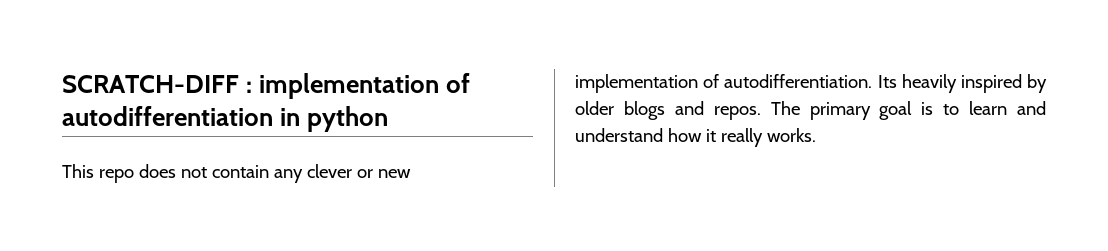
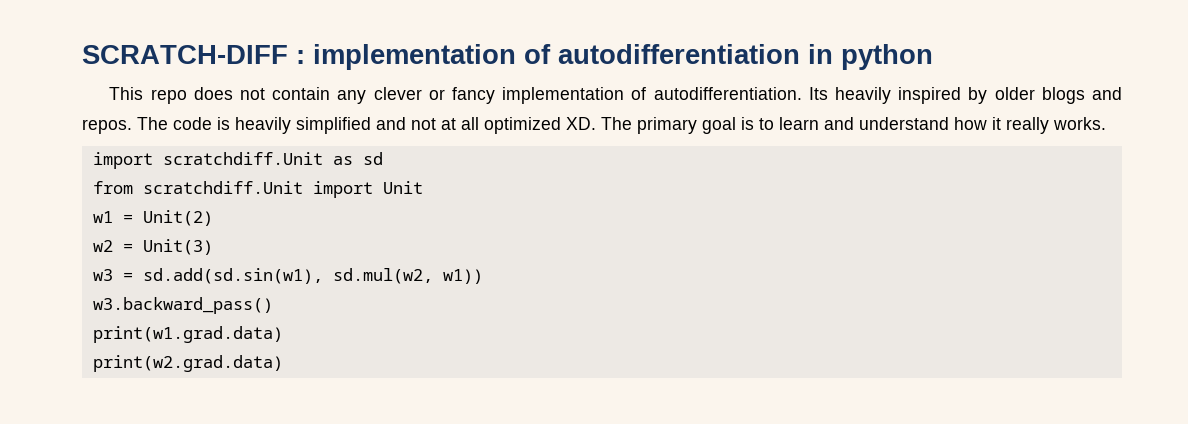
- This repo does not contain any clever or new implementation of autodifferentiation.
+ This repo does not contain any clever or fancy implementation of autodifferentiation.
- The primary goal is to learn and understand how it really works.
+ The code is heavily simplified and not at all optimized XD. The primary goal is to learn and understand how it really works.
+ import scratchdiff.Unit as sd
+ from scratchdiff.Unit import Unit
+ w1 = Unit(2)
+ w2 = Unit(3)
+ w3 = sd.add(sd.sin(w1), sd.mul(w2, w1))
+ w3.backward_pass()
+ print(w1.grad.data)
+ print(w2.grad.data)

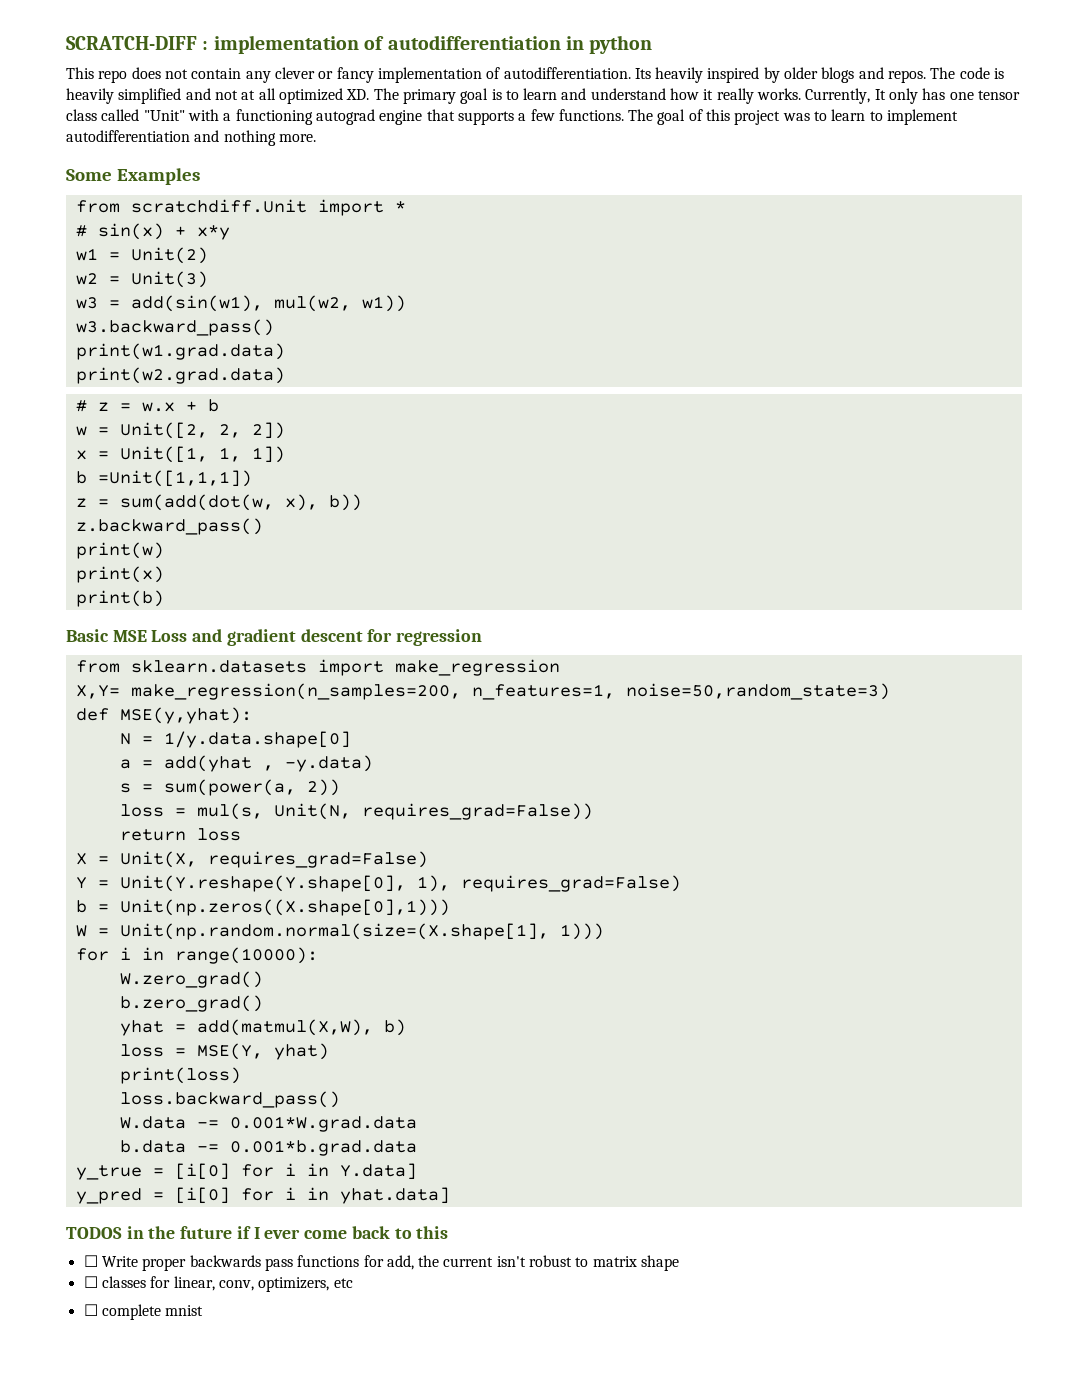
- The code is heavily simplified and not at all optimized XD. The primary goal is to learn and understand how it really works.
- import scratchdiff.Unit as sd
- from scratchdiff.Unit import Unit
+ The code is heavily simplified and not at all optimized XD. The primary goal is to learn and understand how it really works. Currently, It only has one tensor class called "Unit" with a functioning autograd engine that supports a few functions. The goal of this project was to learn to implement autodifferentiation and nothing more.
+ Some Examples
+ from scratchdiff.Unit import *
+ # sin(x) + x*y
- w3 = sd.add(sd.sin(w1), sd.mul(w2, w1))
+ w3 = add(sin(w1), mul(w2, w1))
+ # z = w.x + b
+ w = Unit([2, 2, 2])
+ x = Unit([1, 1, 1])
+ b =Unit([1,1,1])
+ z = sum(add(dot(w, x), b))
+ z.backward_pass()
+ print(w)
+ print(x)
+ print(b)
+ Basic MSE Loss and gradient descent for regression
+ from sklearn.datasets import make_regression
+ X,Y= make_regression(n_samples=200, n_features=1, noise=50,random_state=3)
+ def MSE(y,yhat):
+ N = 1/y.data.shape[0]
+ a = add(yhat , -y.data)
+ s = sum(power(a, 2))
+ loss = mul(s, Unit(N, requires_grad=False))
+ return loss
+ X = Unit(X, requires_grad=False)
+ Y = Unit(Y.reshape(Y.shape[0], 1), requires_grad=False)
+ b = Unit(np.zeros((X.shape[0],1)))
+ W = Unit(np.random.normal(size=(X.shape[1], 1)))
+ for i in range(10000):
+ W.zero_grad()
+ b.zero_grad()
+ yhat = add(matmul(X,W), b)
+ loss = MSE(Y, yhat)
+ print(loss)
+ loss.backward_pass()
+ W.data -= 0.001*W.grad.data
+ b.data -= 0.001*b.grad.data
+ y_true = [i[0] for i in Y.data]
+ y_pred = [i[0] for i in yhat.data]
+ TODOS in the future if I ever come back to this
+ ☐ Write proper backwards pass functions for add, the current isn't robust to matrix shape
+ ☐ classes for linear, conv, optimizers, etc
+ ☐ complete mnist

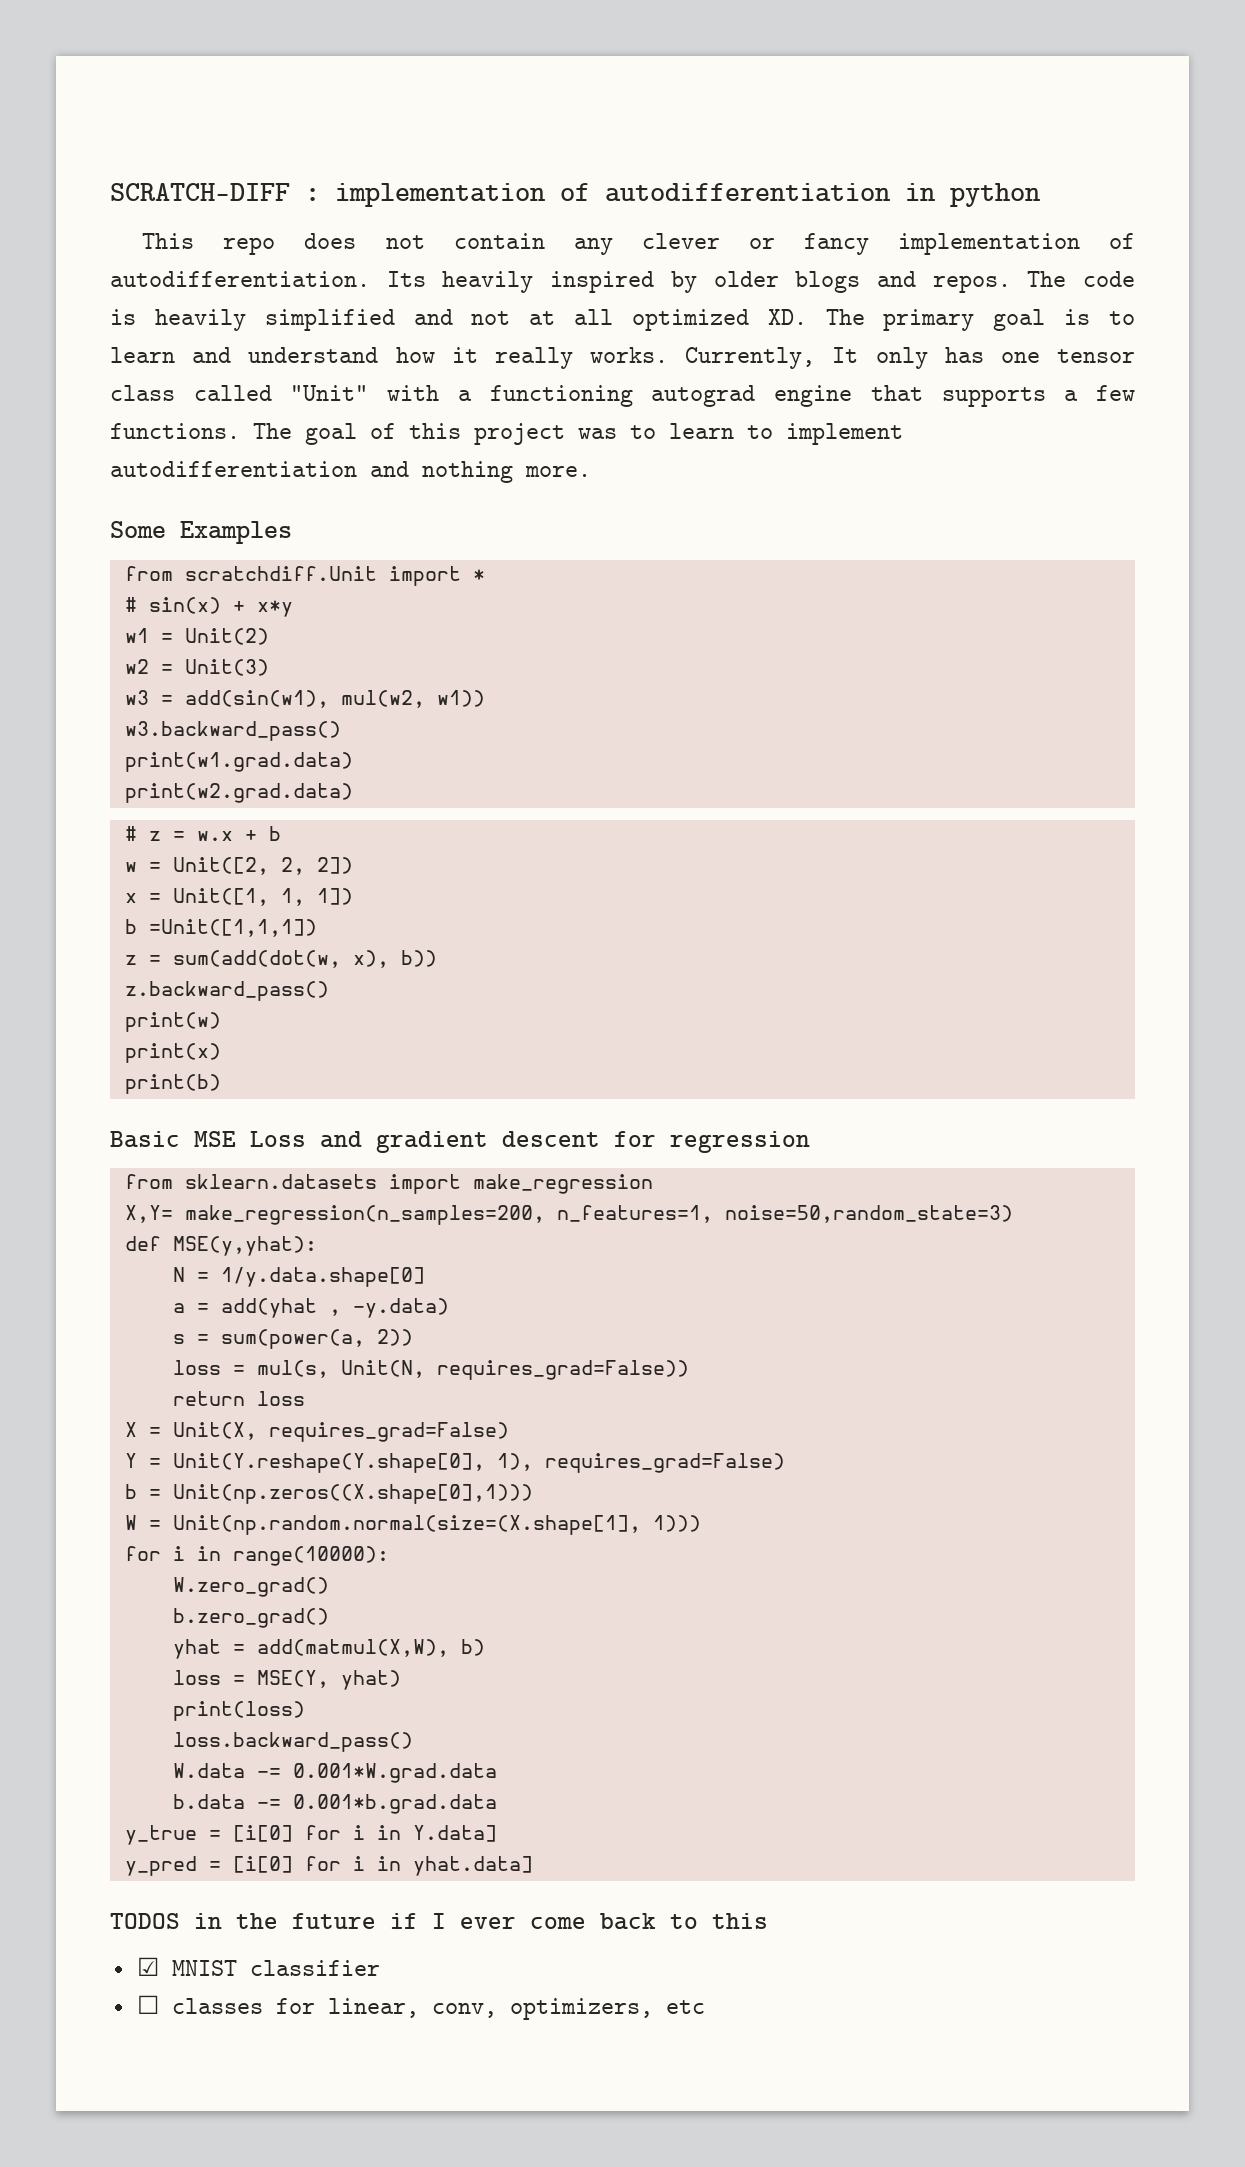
- ☐ Write proper backwards pass functions for add, the current isn't robust to matrix shape
+ ☑ MNIST classifier
- ☐ complete mnist

